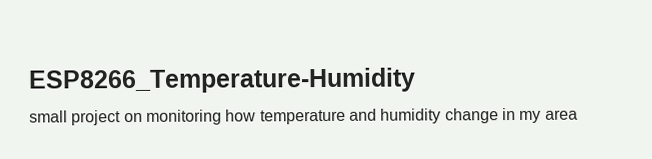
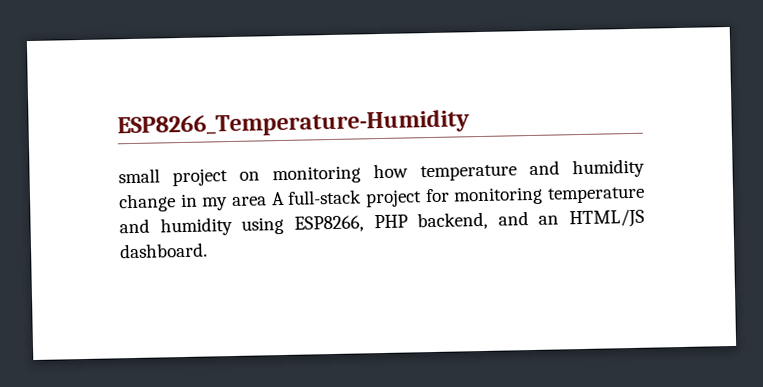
- small project on monitoring how temperature and humidity change in my area
+ small project on monitoring how temperature and humidity change in my area A full-stack project for monitoring temperature and humidity using ESP8266, PHP backend, and an HTML/JS dashboard.

